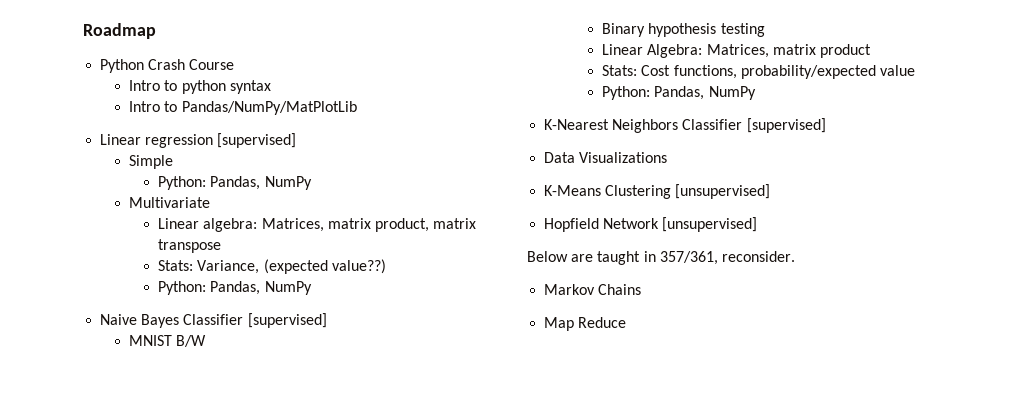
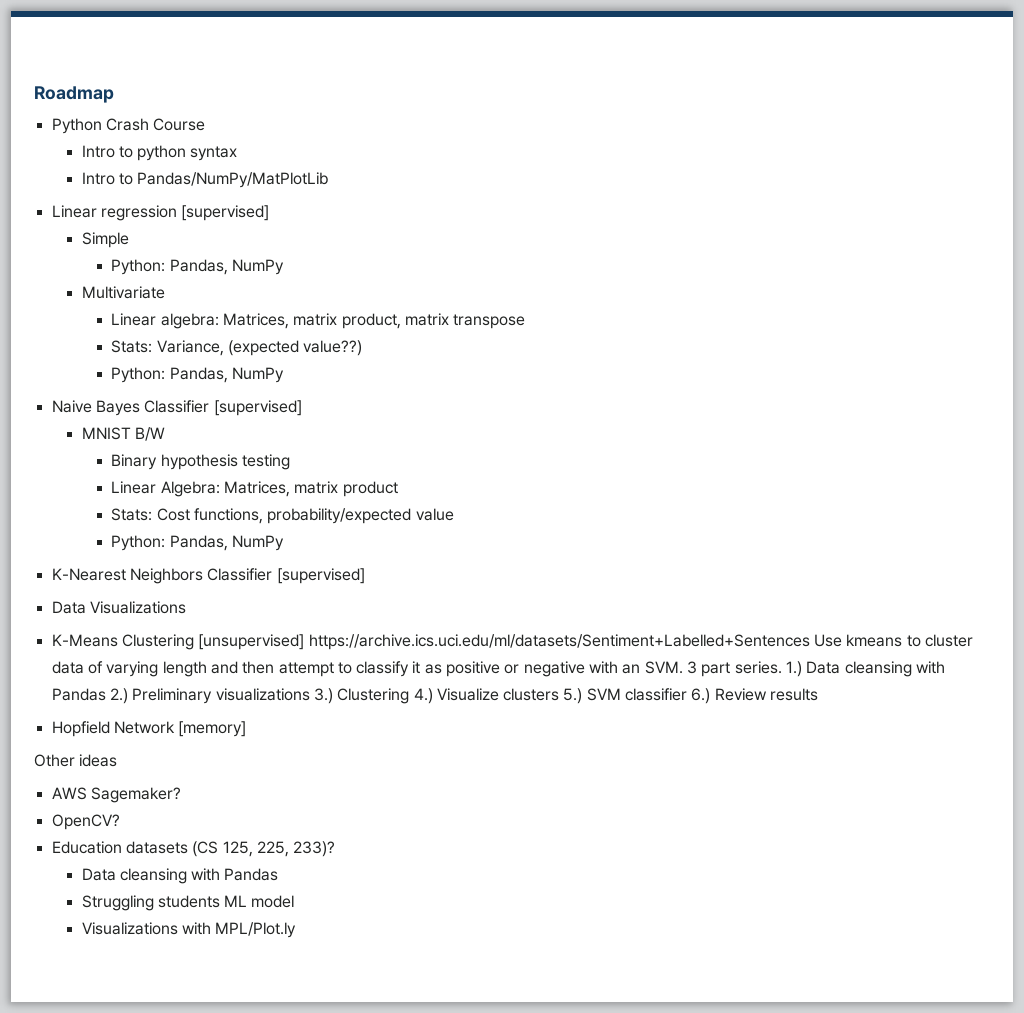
- K-Means Clustering [unsupervised]
- Hopfield Network [unsupervised]
- Below are taught in 357/361, reconsider.
- Markov Chains
- Map Reduce
+ K-Means Clustering [unsupervised] https://archive.ics.uci.edu/ml/datasets/Sentiment+Labelled+Sentences Use kmeans to cluster data of varying length and then attempt to classify it as positive or negative with an SVM. 3 part series. 1.) Data cleansing with Pandas 2.) Preliminary visualizations 3.) Clustering 4.) Visualize clusters 5.) SVM classifier 6.) Review results
+ Hopfield Network [memory]
+ Other ideas
+ AWS Sagemaker?
+ OpenCV?
+ Education datasets (CS 125, 225, 233)?
+ Data cleansing with Pandas
+ Struggling students ML model
+ Visualizations with MPL/Plot.ly

